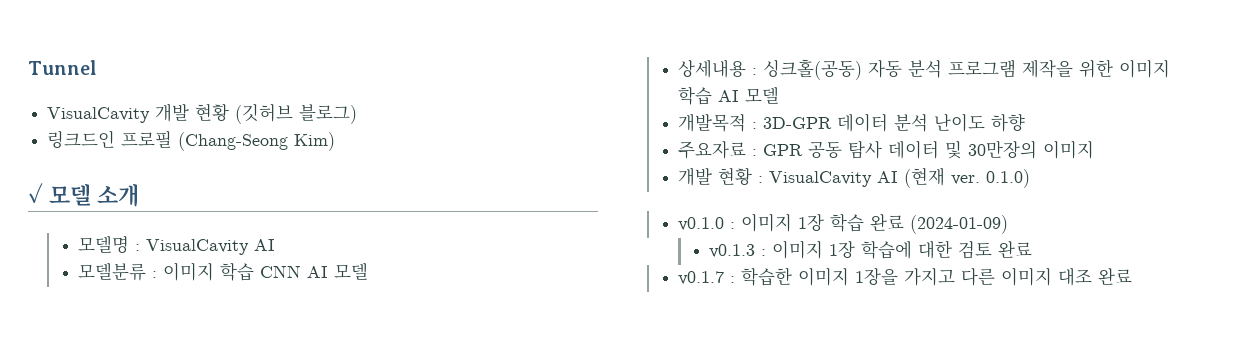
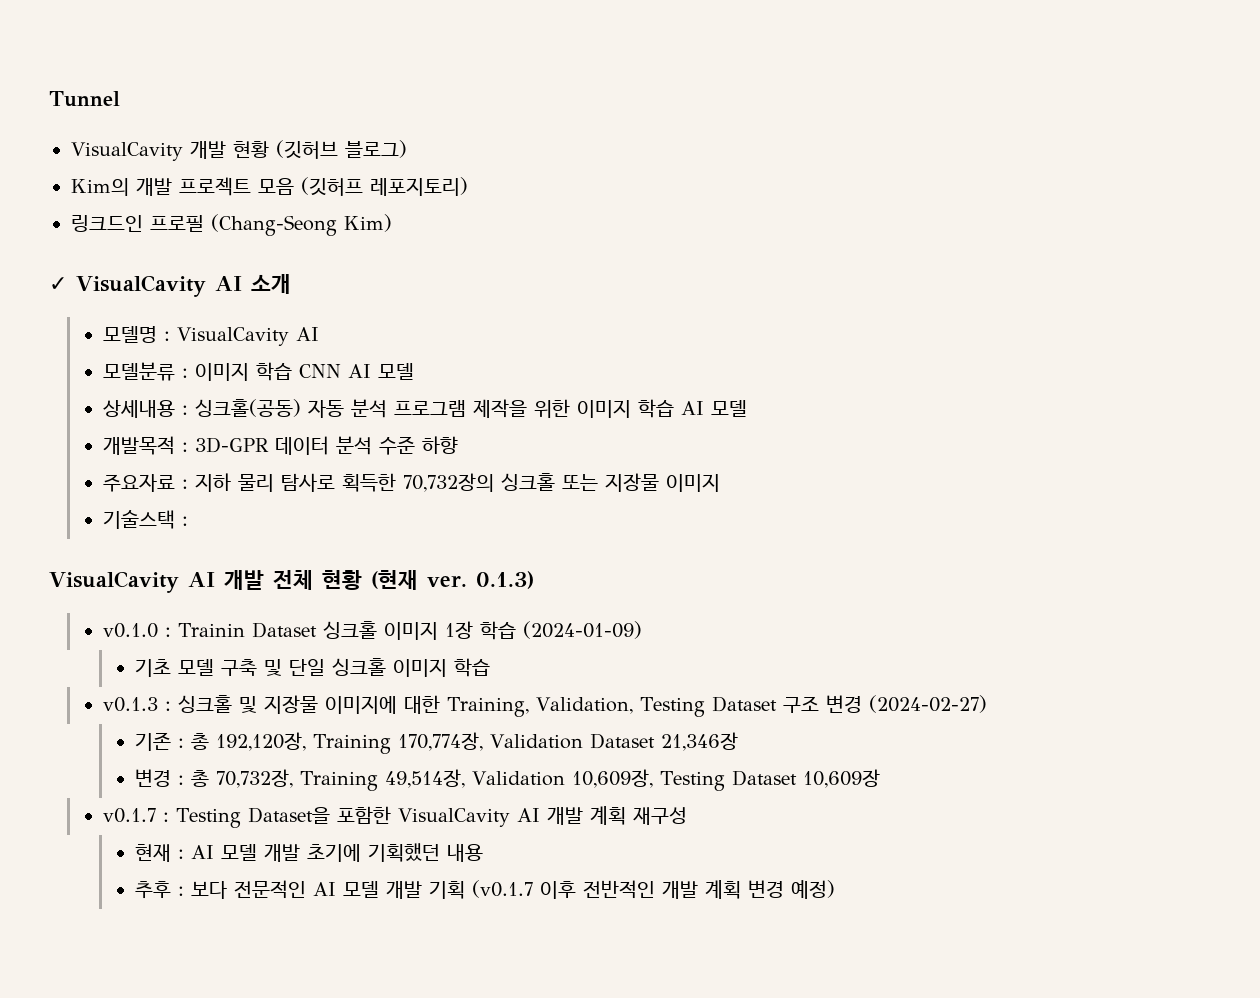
+ Kim의 개발 프로젝트 모음 (깃허프 레포지토리)
- ✓ 모델 소개
+ ✓ VisualCavity AI 소개
- 개발목적 : 3D-GPR 데이터 분석 난이도 하향
+ 개발목적 : 3D-GPR 데이터 분석 수준 하향
- 주요자료 : GPR 공동 탐사 데이터 및 30만장의 이미지
+ 주요자료 : 지하 물리 탐사로 획득한 70,732장의 싱크홀 또는 지장물 이미지
- 개발 현황 : VisualCavity AI (현재 ver.
+ 기술스택 :
+ VisualCavity AI 개발 전체 현황 (현재 ver.
- 0.1.0)
+ 0.1.3)
- v0.1.0 : 이미지 1장 학습 완료 (2024-01-09)
+ v0.1.0 : Trainin Dataset 싱크홀 이미지 1장 학습 (2024-01-09)
- v0.1.3 : 이미지 1장 학습에 대한 검토 완료
- v0.1.7 : 학습한 이미지 1장을 가지고 다른 이미지 대조 완료
+ 기초 모델 구축 및 단일 싱크홀 이미지 학습
+ v0.1.3 : 싱크홀 및 지장물 이미지에 대한 Training, Validation, Testing Dataset 구조 변경 (2024-02-27)
+ 기존 : 총 192,120장, Training 170,774장, Validation Dataset 21,346장
+ 변경 : 총 70,732장, Training 49,514장, Validation 10,609장, Testing Dataset 10,609장
+ v0.1.7 : Testing Dataset을 포함한 VisualCavity AI 개발 계획 재구성
+ 현재 : AI 모델 개발 초기에 기획했던 내용
+ 추후 : 보다 전문적인 AI 모델 개발 기획 (v0.1.7 이후 전반적인 개발 계획 변경 예정)

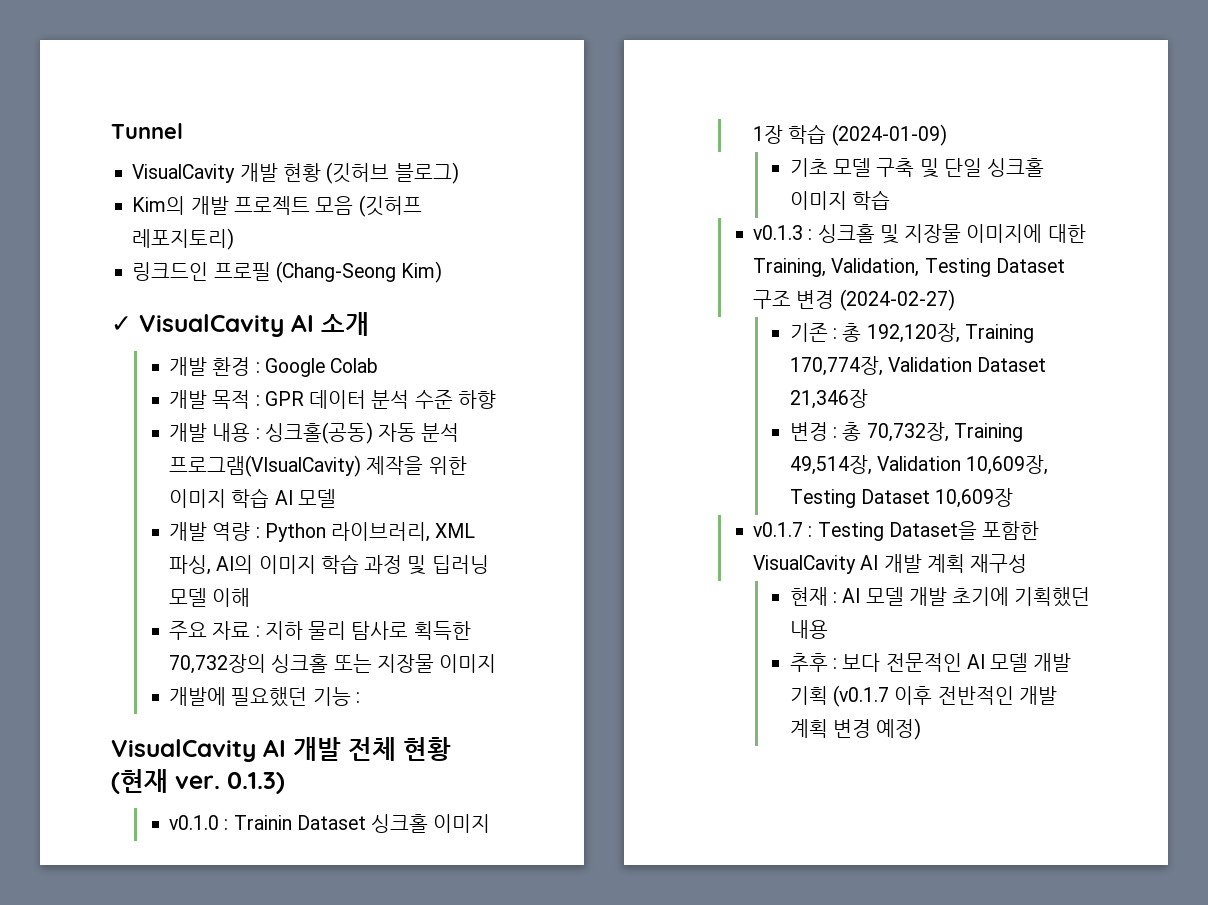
- 모델명 : VisualCavity AI
- 모델분류 : 이미지 학습 CNN AI 모델
- 상세내용 : 싱크홀(공동) 자동 분석 프로그램 제작을 위한 이미지 학습 AI 모델
+ 개발 환경 : Google Colab
+ 개발 목적 : GPR 데이터 분석 수준 하향
+ 개발 내용 : 싱크홀(공동) 자동 분석 프로그램(VIsualCavity) 제작을 위한 이미지 학습 AI 모델
- 개발목적 : 3D-GPR 데이터 분석 수준 하향
- 주요자료 : 지하 물리 탐사로 획득한 70,732장의 싱크홀 또는 지장물 이미지
+ 개발 역량 : Python 라이브러리, XML 파싱, AI의 이미지 학습 과정 및 딥러닝 모델 이해
+ 주요 자료 : 지하 물리 탐사로 획득한 70,732장의 싱크홀 또는 지장물 이미지
- 기술스택 :
+ 개발에 필요했던 기능 :

